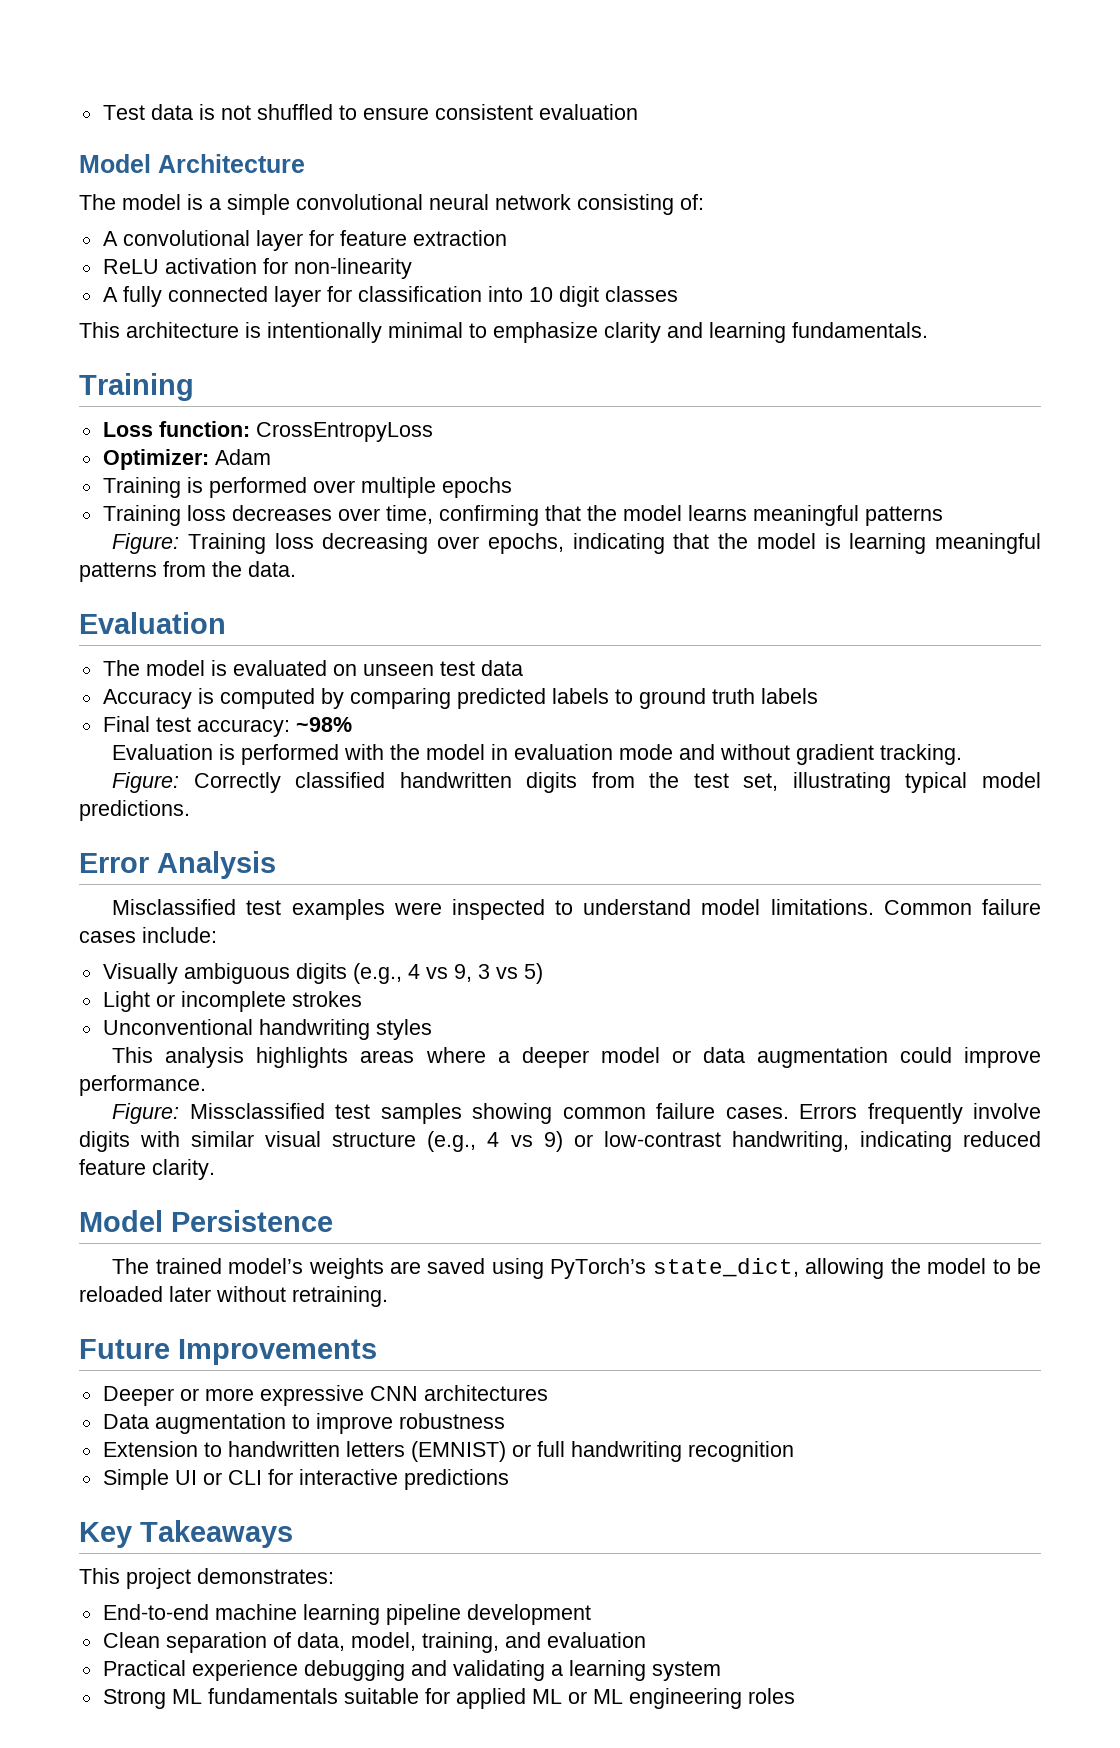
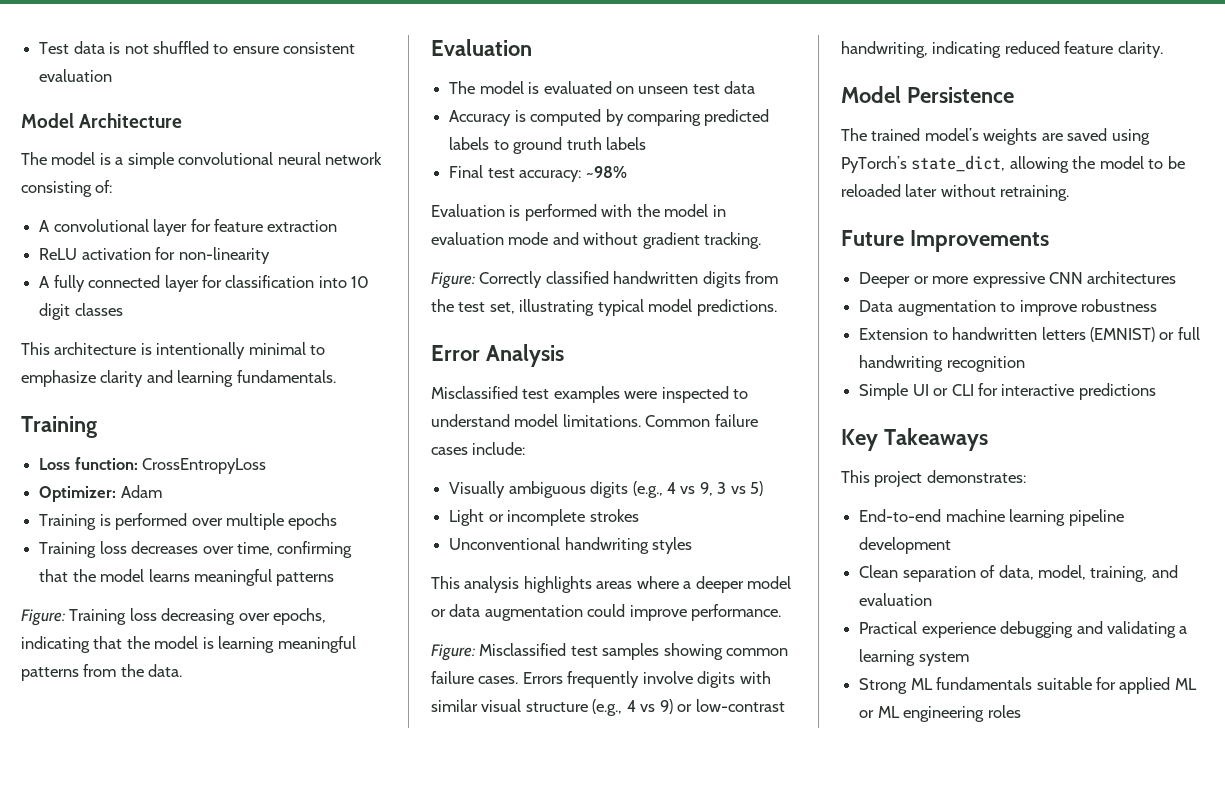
- Figure: Missclassified test samples showing common failure cases.
+ Figure: Misclassified test samples showing common failure cases.

